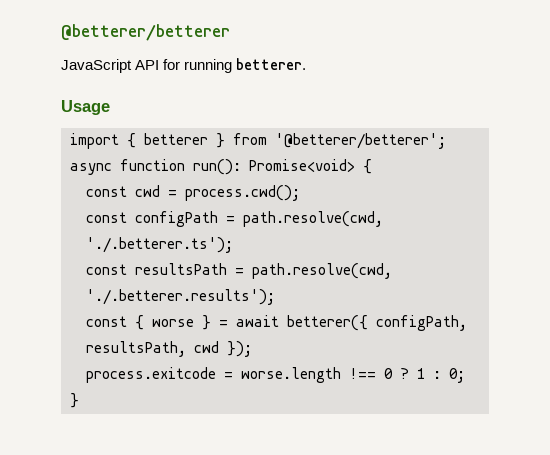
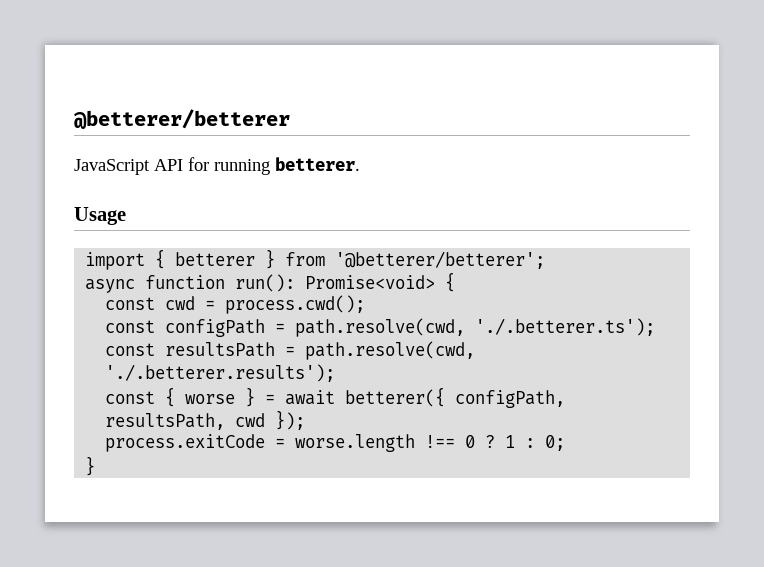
- process.exitcode = worse.length !== 0 ?
+ process.exitCode = worse.length !== 0 ?

